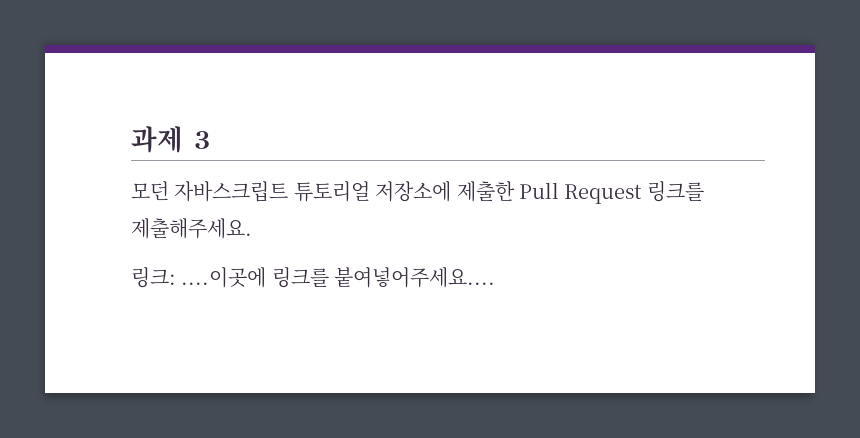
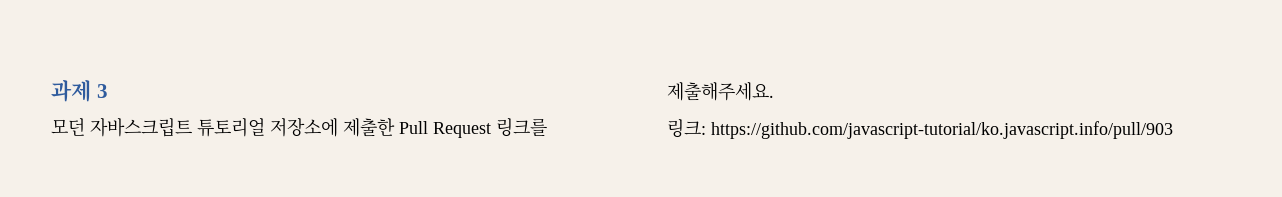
- 링크: ....이곳에 링크를 붙여넣어주세요....
+ 링크: https://github.com/javascript-tutorial/ko.javascript.info/pull/903

